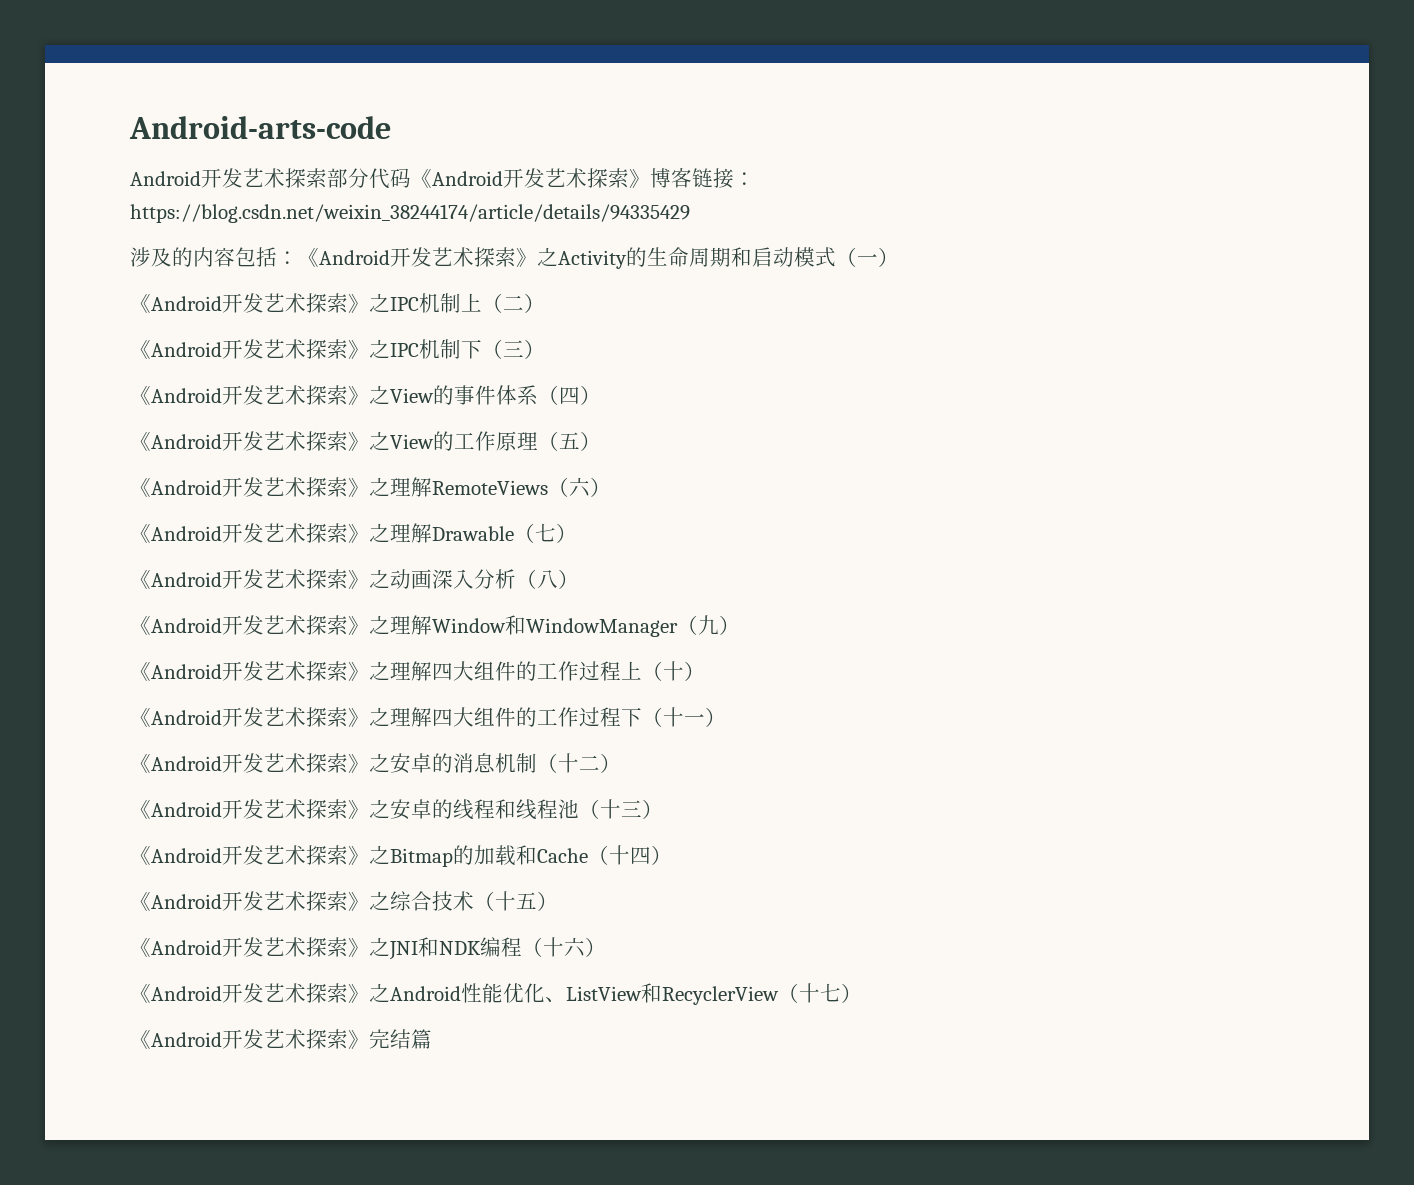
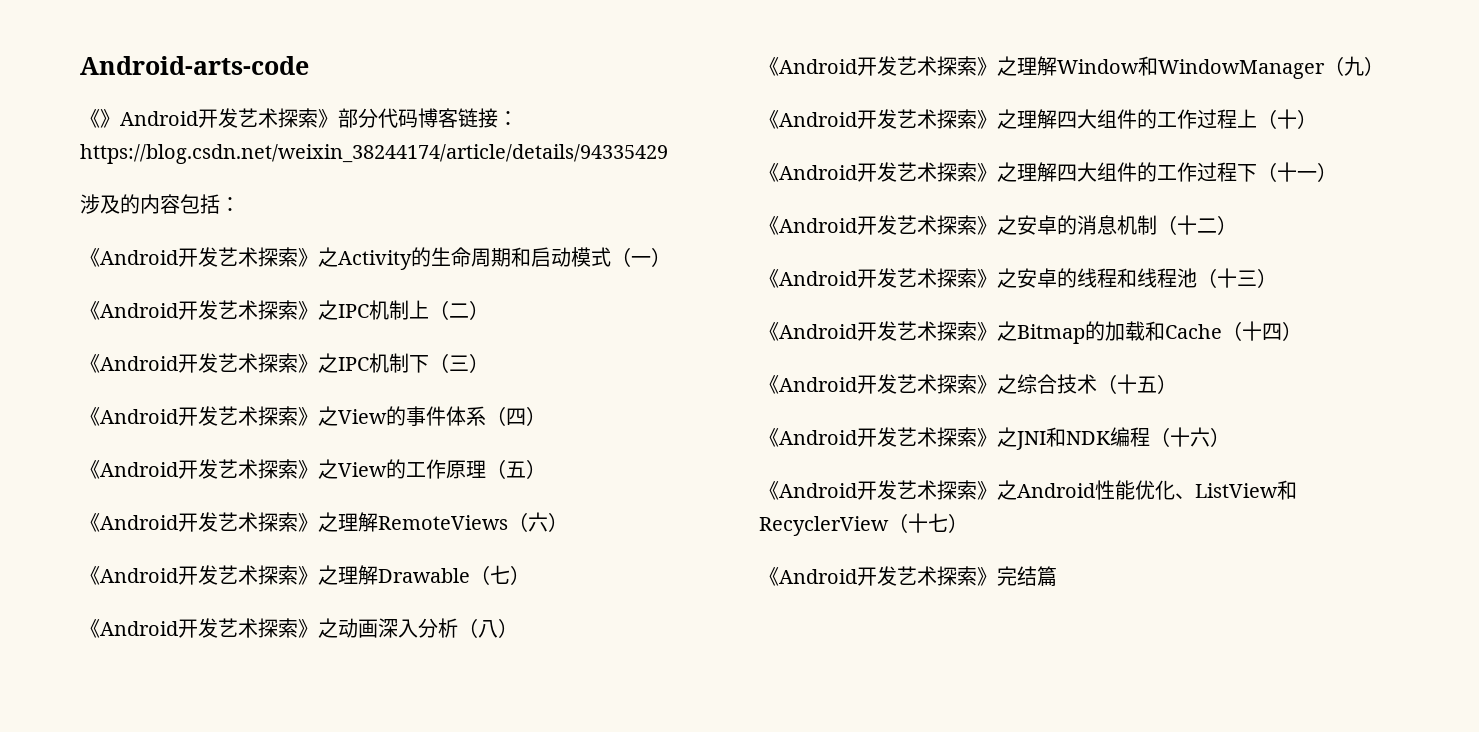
- Android开发艺术探索部分代码《Android开发艺术探索》博客链接：https://blog.csdn.net/weixin_38244174/article/details/94335429
+ 《》Android开发艺术探索》部分代码博客链接：https://blog.csdn.net/weixin_38244174/article/details/94335429
- 涉及的内容包括：《Android开发艺术探索》之Activity的生命周期和启动模式（一）
+ 涉及的内容包括：
+ 《Android开发艺术探索》之Activity的生命周期和启动模式（一）

